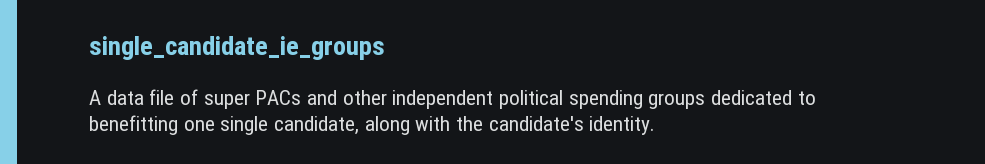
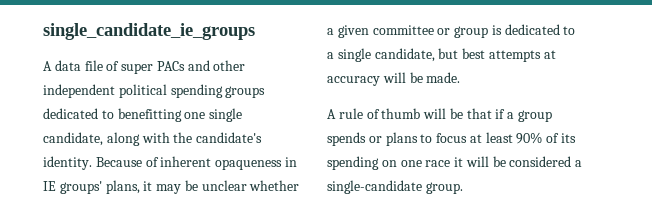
+ Because of inherent opaqueness in IE groups' plans, it may be unclear whether a given committee or group is dedicated to a single candidate, but best attempts at accuracy will be made.
+ A rule of thumb will be that if a group spends or plans to focus at least 90% of its spending on one race it will be considered a single-candidate group.

